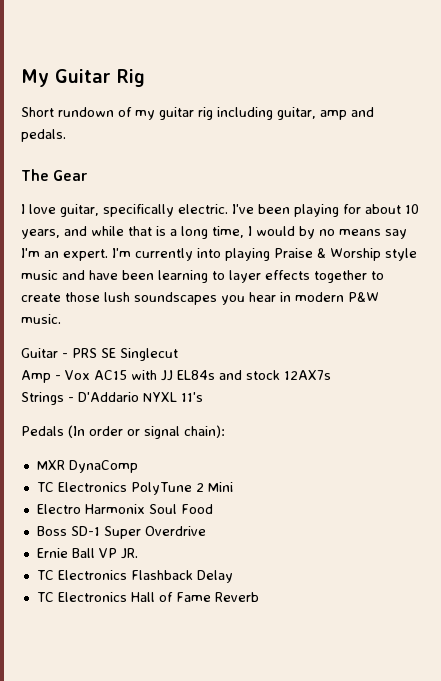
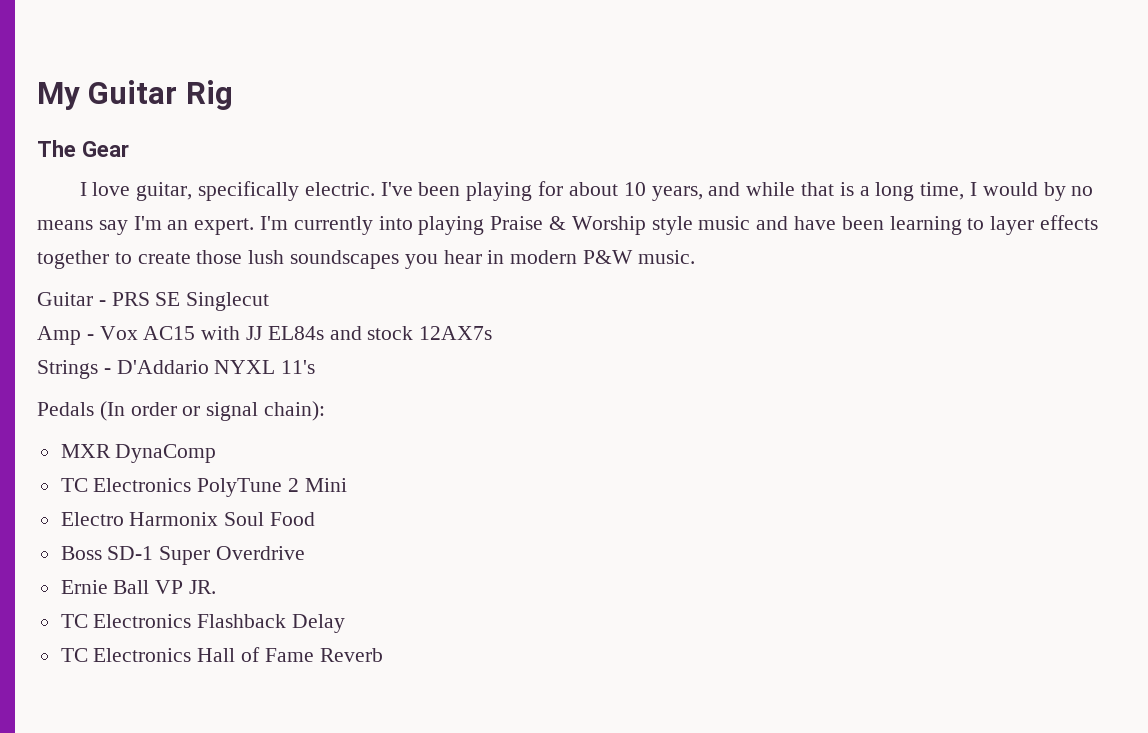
- Short rundown of my guitar rig including guitar, amp and pedals.

